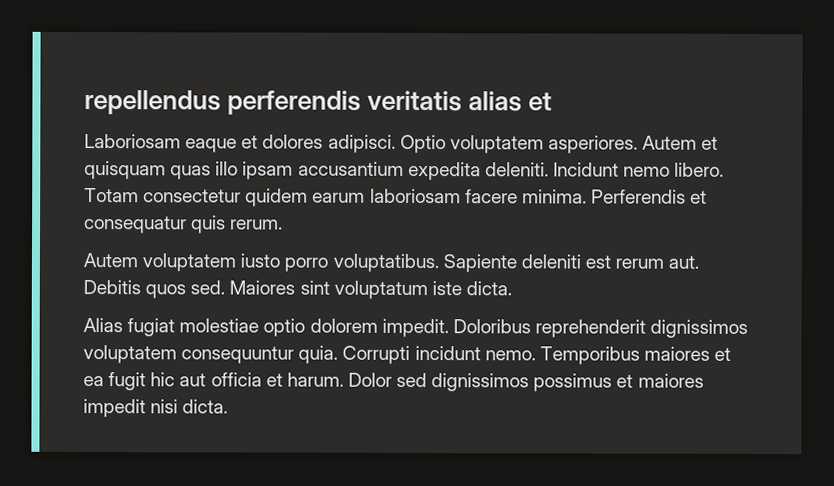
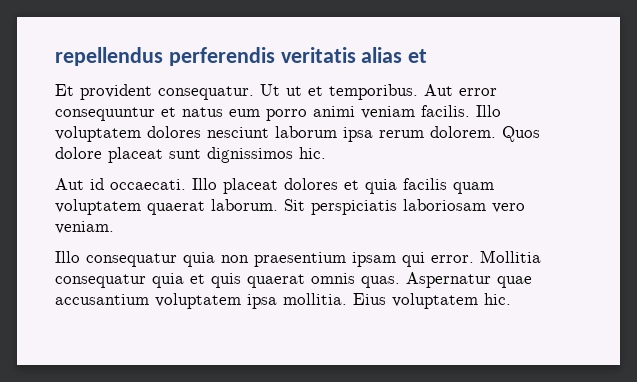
- Laboriosam eaque et dolores adipisci. Optio voluptatem asperiores. Autem et quisquam quas illo ipsam accusantium expedita deleniti. Incidunt nemo libero. Totam consectetur quidem earum laboriosam facere minima. Perferendis et consequatur quis rerum.
- Autem voluptatem iusto porro voluptatibus. Sapiente deleniti est rerum aut. Debitis quos sed. Maiores sint voluptatum iste dicta.
- Alias fugiat molestiae optio dolorem impedit. Doloribus reprehenderit dignissimos voluptatem consequuntur quia. Corrupti incidunt nemo. Temporibus maiores et ea fugit hic aut officia et harum. Dolor sed dignissimos possimus et maiores impedit nisi dicta.
+ Et provident consequatur. Ut ut et temporibus. Aut error consequuntur et natus eum porro animi veniam facilis. Illo voluptatem dolores nesciunt laborum ipsa rerum dolorem. Quos dolore placeat sunt dignissimos hic.
+ Aut id occaecati. Illo placeat dolores et quia facilis quam voluptatem quaerat laborum. Sit perspiciatis laboriosam vero veniam.
+ Illo consequatur quia non praesentium ipsam qui error. Mollitia consequatur quia et quis quaerat omnis quas. Aspernatur quae accusantium voluptatem ipsa mollitia. Eius voluptatem hic.

